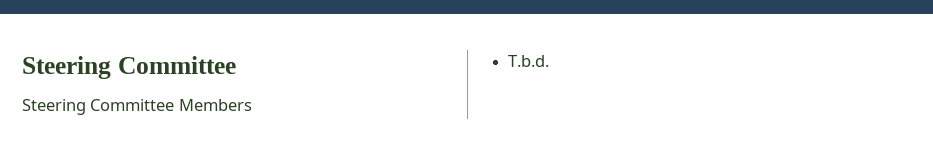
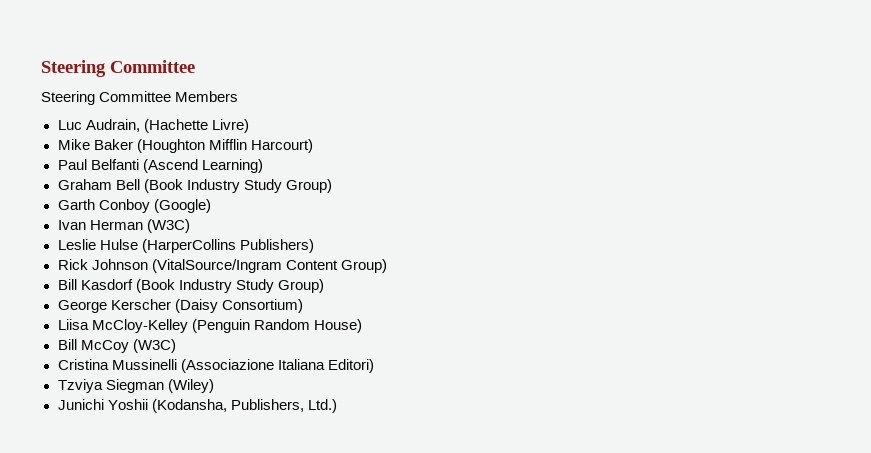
- T.b.d.
+ Luc Audrain, (Hachette Livre)
+ Mike Baker (Houghton Mifflin Harcourt)
+ Paul Belfanti (Ascend Learning)
+ Graham Bell (Book Industry Study Group)
+ Garth Conboy (Google)
+ Ivan Herman (W3C)
+ Leslie Hulse (HarperCollins Publishers)
+ Rick Johnson (VitalSource/Ingram Content Group)
+ Bill Kasdorf (Book Industry Study Group)
+ George Kerscher (Daisy Consortium)
+ Liisa McCloy-Kelley (Penguin Random House)
+ Bill McCoy (W3C)
+ Cristina Mussinelli (Associazione Italiana Editori)
+ Tzviya Siegman (Wiley)
+ Junichi Yoshii (Kodansha, Publishers, Ltd.)

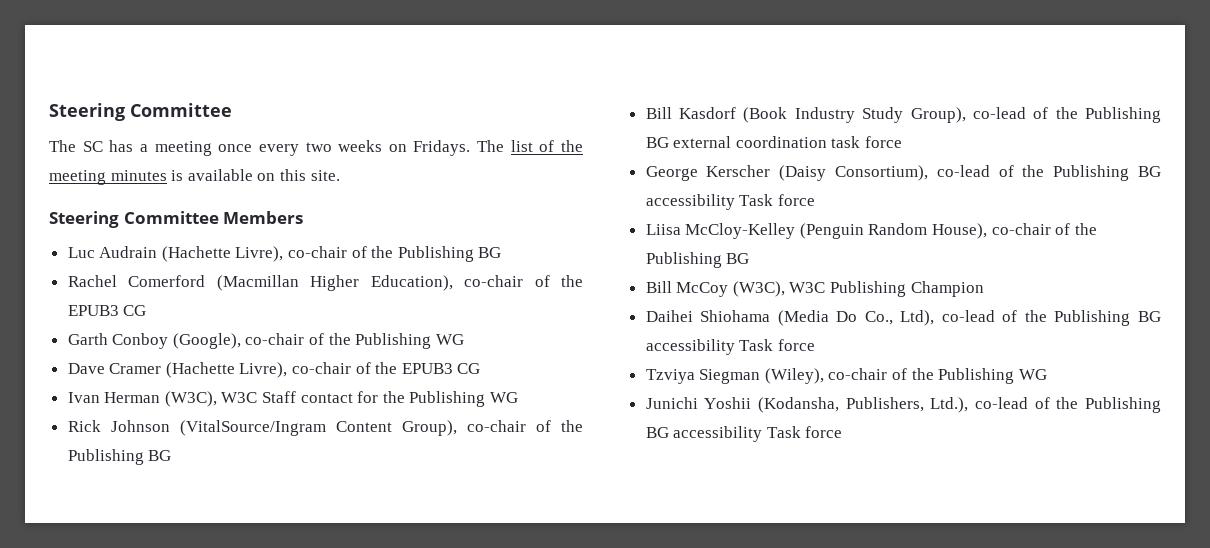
+ The SC has a meeting once every two weeks on Fridays. The list of the meeting minutes is available on this site.
  Steering Committee Members
- Luc Audrain, (Hachette Livre)
- Mike Baker (Houghton Mifflin Harcourt)
- Paul Belfanti (Ascend Learning)
- Graham Bell (Book Industry Study Group)
- Garth Conboy (Google)
- Ivan Herman (W3C)
- Leslie Hulse (HarperCollins Publishers)
- Rick Johnson (VitalSource/Ingram Content Group)
+ Luc Audrain (Hachette Livre), co-chair of the Publishing BG
+ Rachel Comerford (Macmillan Higher Education), co-chair of the EPUB3 CG
+ Garth Conboy (Google), co-chair of the Publishing WG
+ Dave Cramer (Hachette Livre), co-chair of the EPUB3 CG
+ Ivan Herman (W3C), W3C Staff contact for the Publishing WG
+ Rick Johnson (VitalSource/Ingram Content Group), co-chair of the Publishing BG
- Bill Kasdorf (Book Industry Study Group)
- George Kerscher (Daisy Consortium)
- Liisa McCloy-Kelley (Penguin Random House)
- Bill McCoy (W3C)
- Cristina Mussinelli (Associazione Italiana Editori)
- Tzviya Siegman (Wiley)
- Junichi Yoshii (Kodansha, Publishers, Ltd.)
+ Bill Kasdorf (Book Industry Study Group), co-lead of the Publishing BG external coordination task force
+ George Kerscher (Daisy Consortium), co-lead of the Publishing BG accessibility Task force
+ Liisa McCloy-Kelley (Penguin Random House), co-chair of the Publishing BG
+ Bill McCoy (W3C), W3C Publishing Champion
+ Daihei Shiohama (Media Do Co., Ltd), co-lead of the Publishing BG accessibility Task force
+ Tzviya Siegman (Wiley), co-chair of the Publishing WG
+ Junichi Yoshii (Kodansha, Publishers, Ltd.), co-lead of the Publishing BG accessibility Task force

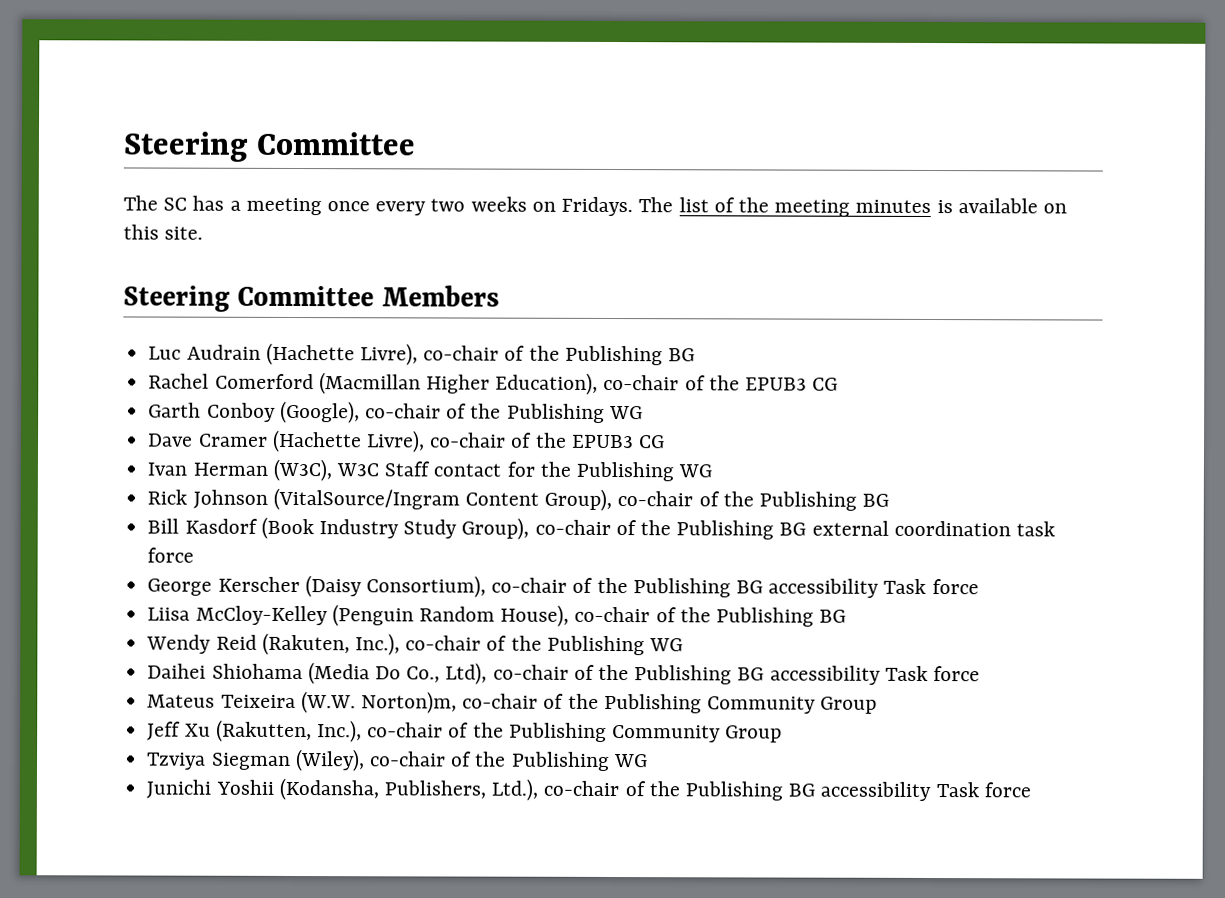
- Bill Kasdorf (Book Industry Study Group), co-lead of the Publishing BG external coordination task force
+ Bill Kasdorf (Book Industry Study Group), co-chair of the Publishing BG external coordination task force
- George Kerscher (Daisy Consortium), co-lead of the Publishing BG accessibility Task force
+ George Kerscher (Daisy Consortium), co-chair of the Publishing BG accessibility Task force
- Bill McCoy (W3C), W3C Publishing Champion
+ Wendy Reid (Rakuten, Inc.), co-chair of the Publishing WG
- Daihei Shiohama (Media Do Co., Ltd), co-lead of the Publishing BG accessibility Task force
+ Daihei Shiohama (Media Do Co., Ltd), co-chair of the Publishing BG accessibility Task force
+ Mateus Teixeira (W.W. Norton)m, co-chair of the Publishing Community Group
+ Jeff Xu (Rakutten, Inc.), co-chair of the Publishing Community Group
- Junichi Yoshii (Kodansha, Publishers, Ltd.), co-lead of the Publishing BG accessibility Task force
+ Junichi Yoshii (Kodansha, Publishers, Ltd.), co-chair of the Publishing BG accessibility Task force

